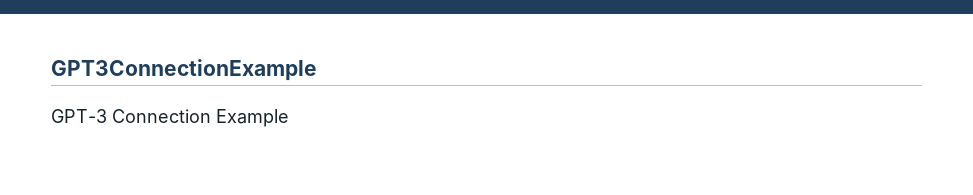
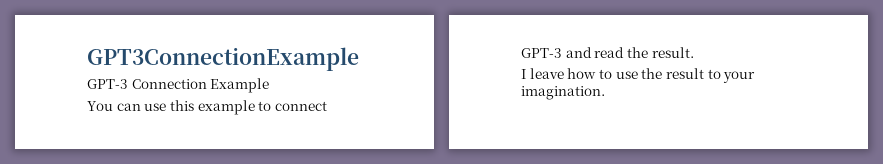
+ You can use this example to connect GPT-3 and read the result.
+ I leave how to use the result to your imagination.

